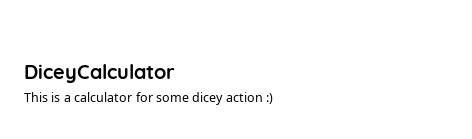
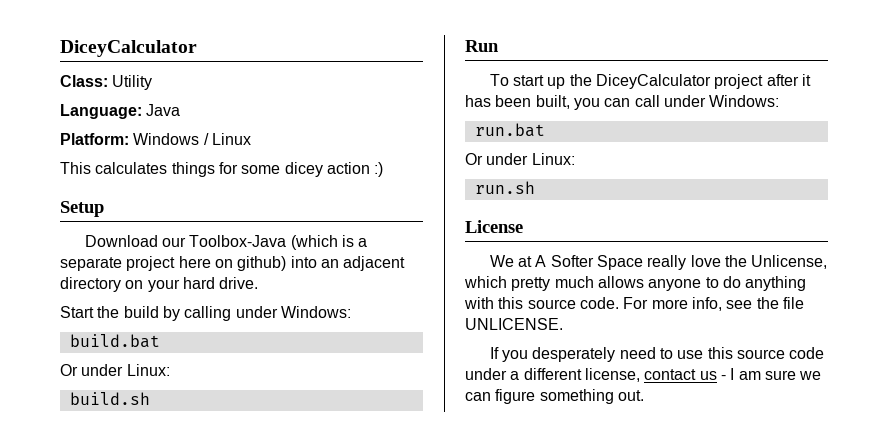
- This is a calculator for some dicey action :)
+ Class: Utility
+ Language: Java
+ Platform: Windows / Linux
+ This calculates things for some dicey action :)
+ Setup
+ Download our Toolbox-Java (which is a separate project here on github) into an adjacent directory on your hard drive.
+ Start the build by calling under Windows:
+ build.bat
+ Or under Linux:
+ build.sh
+ Run
+ To start up the DiceyCalculator project after it has been built, you can call under Windows:
+ run.bat
+ Or under Linux:
+ run.sh
+ License
+ We at A Softer Space really love the Unlicense, which pretty much allows anyone to do anything with this source code. For more info, see the file UNLICENSE.
+ If you desperately need to use this source code under a different license, contact us - I am sure we can figure something out.

